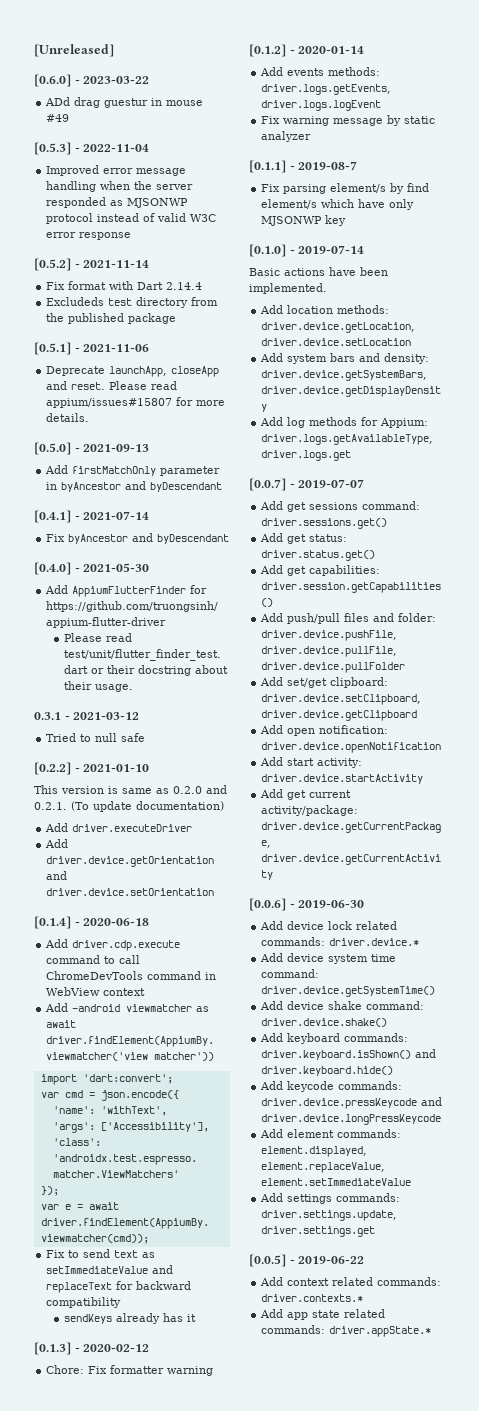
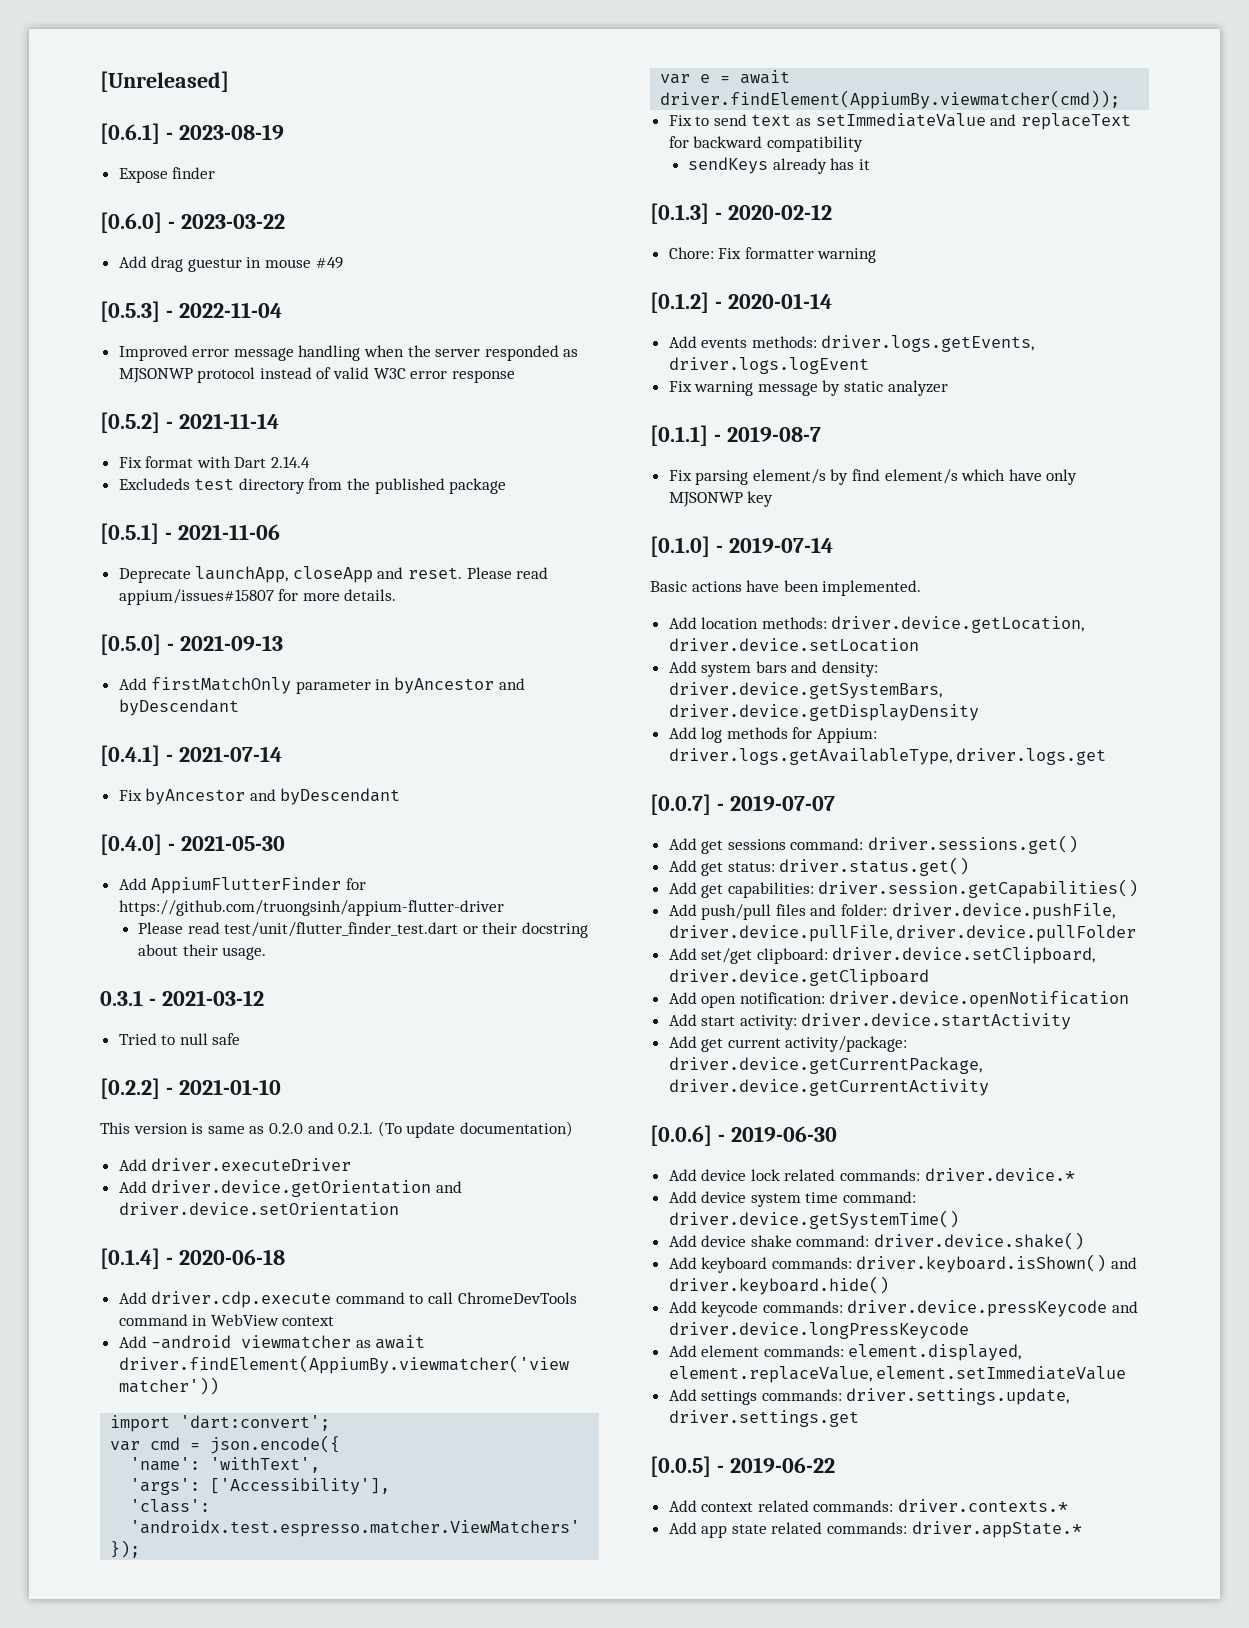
+ [0.6.1] - 2023-08-19
+ Expose finder
- ADd drag guestur in mouse #49
+ Add drag guestur in mouse #49

